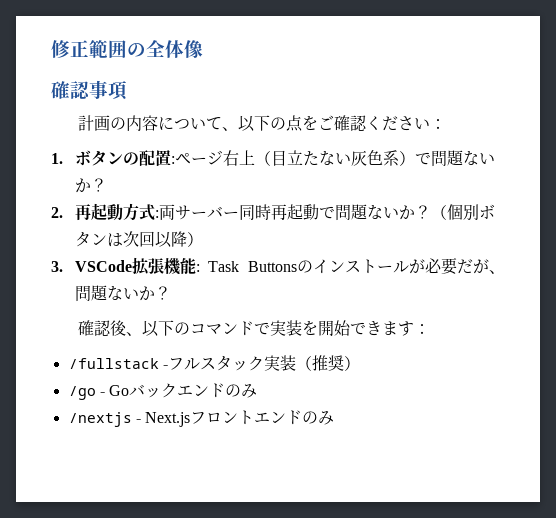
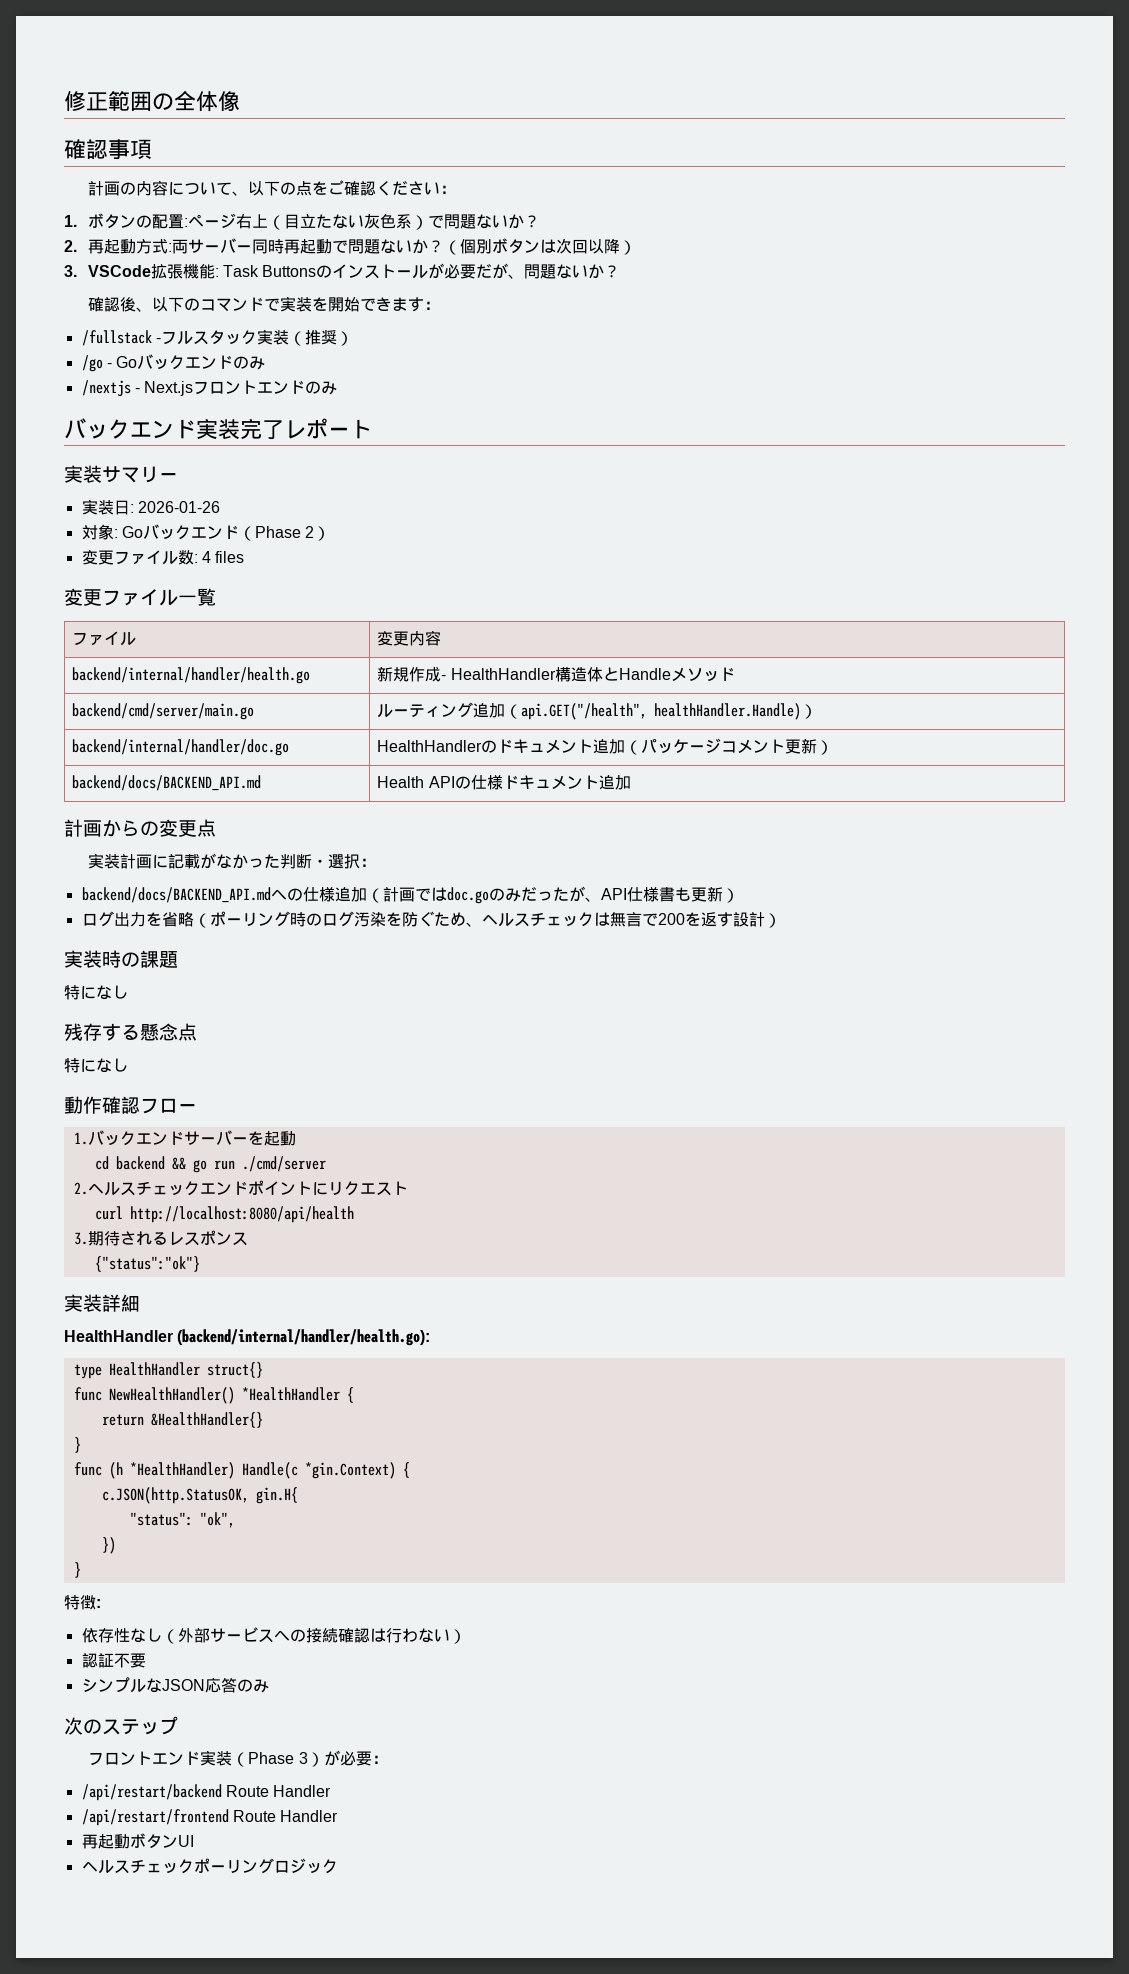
+ バックエンド実装完了レポート
+ 実装サマリー
+ 実装日: 2026-01-26
+ 対象: Goバックエンド（Phase 2）
+ 変更ファイル数: 4 files
+ 変更ファイル一覧
+ ファイル | 変更内容
+ backend/internal/handler/health.go | 新規作成- HealthHandler構造体とHandleメソッド
+ backend/cmd/server/main.go | ルーティング追加（api.GET("/health", healthHandler.Handle)）
+ backend/internal/handler/doc.go | HealthHandlerのドキュメント追加（パッケージコメント更新）
+ backend/docs/BACKEND_API.md | Health APIの仕様ドキュメント追加
+ 計画からの変更点
+ 実装計画に記載がなかった判断・選択：
+ backend/docs/BACKEND_API.mdへの仕様追加（計画ではdoc.goのみだったが、API仕様書も更新）
+ ログ出力を省略（ポーリング時のログ汚染を防ぐため、ヘルスチェックは無言で200を返す設計）
+ 実装時の課題
+ 特になし
+ 残存する懸念点
+ 特になし
+ 動作確認フロー
+ 1.バックエンドサーバーを起動
+ cd backend && go run ./cmd/server
+ 2.ヘルスチェックエンドポイントにリクエスト
+ curl http://localhost:8080/api/health
+ 3.期待されるレスポンス
+ {"status":"ok"}
+ 実装詳細
+ HealthHandler (backend/internal/handler/health.go):
+ type HealthHandler struct{}
+ func NewHealthHandler() *HealthHandler {
+ return &HealthHandler{}
+ }
+ func (h *HealthHandler) Handle(c *gin.Context) {
+ c.JSON(http.StatusOK, gin.H{
+ "status": "ok",
+ })
+ }
+ 特徴:
+ 依存性なし（外部サービスへの接続確認は行わない）
+ 認証不要
+ シンプルなJSON応答のみ
+ 次のステップ
+ フロントエンド実装（Phase 3）が必要：
+ /api/restart/backend Route Handler
+ /api/restart/frontend Route Handler
+ 再起動ボタンUI
+ ヘルスチェックポーリングロジック

